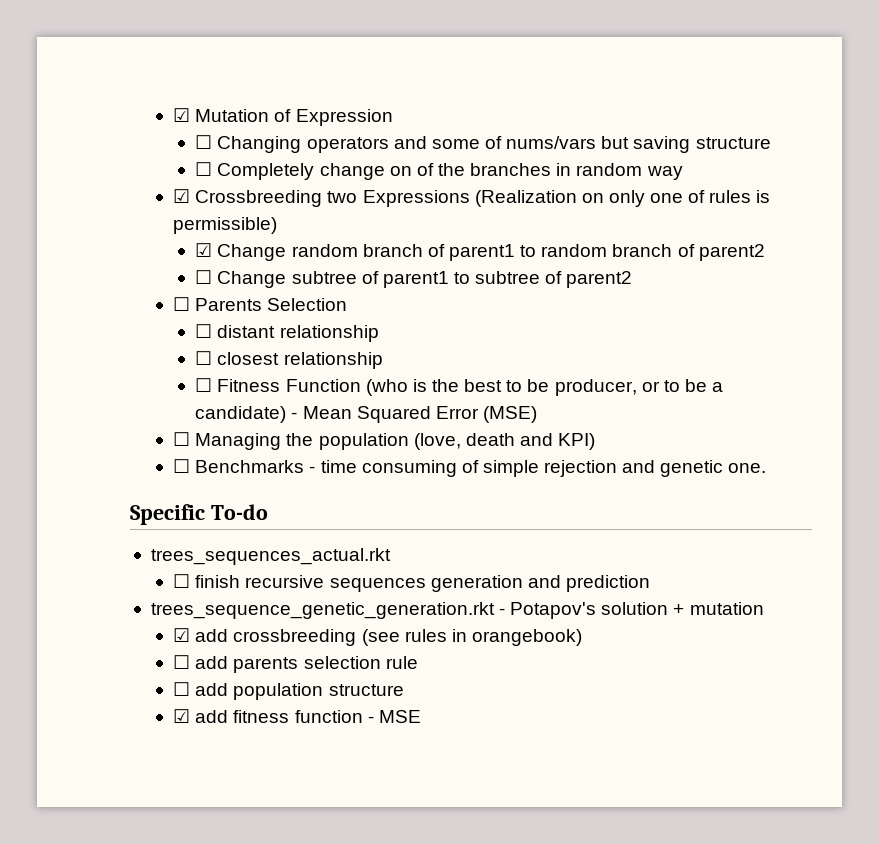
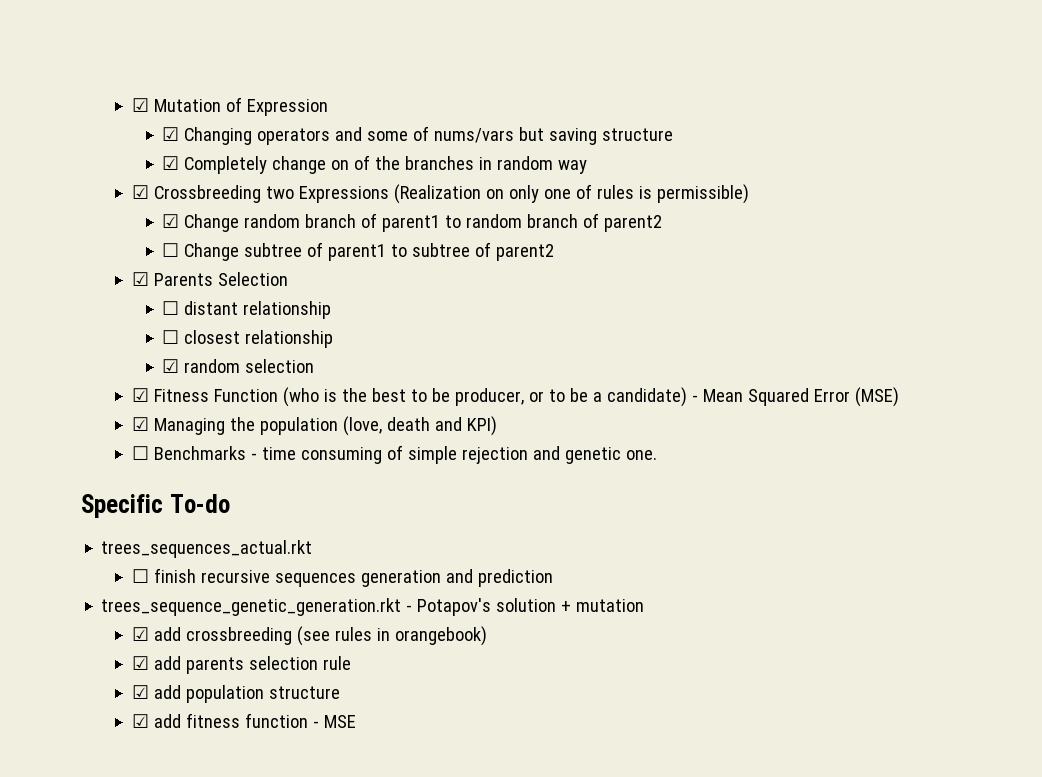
- ☐ Changing operators and some of nums/vars but saving structure
+ ☑ Changing operators and some of nums/vars but saving structure
- ☐ Completely change on of the branches in random way
+ ☑ Completely change on of the branches in random way
- ☐ Parents Selection
+ ☑ Parents Selection
- ☐ Fitness Function (who is the best to be producer, or to be a candidate) - Mean Squared Error (MSE)
+ ☑ random selection
+ ☑ Fitness Function (who is the best to be producer, or to be a candidate) - Mean Squared Error (MSE)
- ☐ Managing the population (love, death and KPI)
+ ☑ Managing the population (love, death and KPI)
- ☐ add parents selection rule
+ ☑ add parents selection rule
- ☐ add population structure
+ ☑ add population structure

